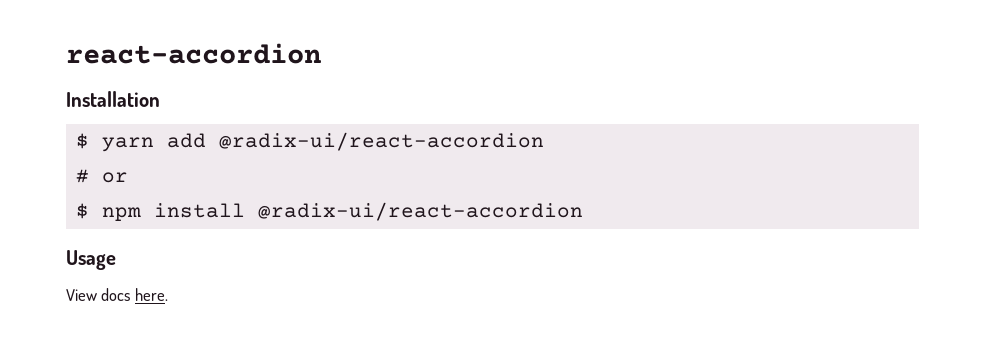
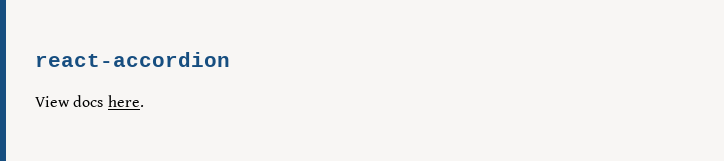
- Installation
- $ yarn add @radix-ui/react-accordion
- # or
- $ npm install @radix-ui/react-accordion
- Usage

